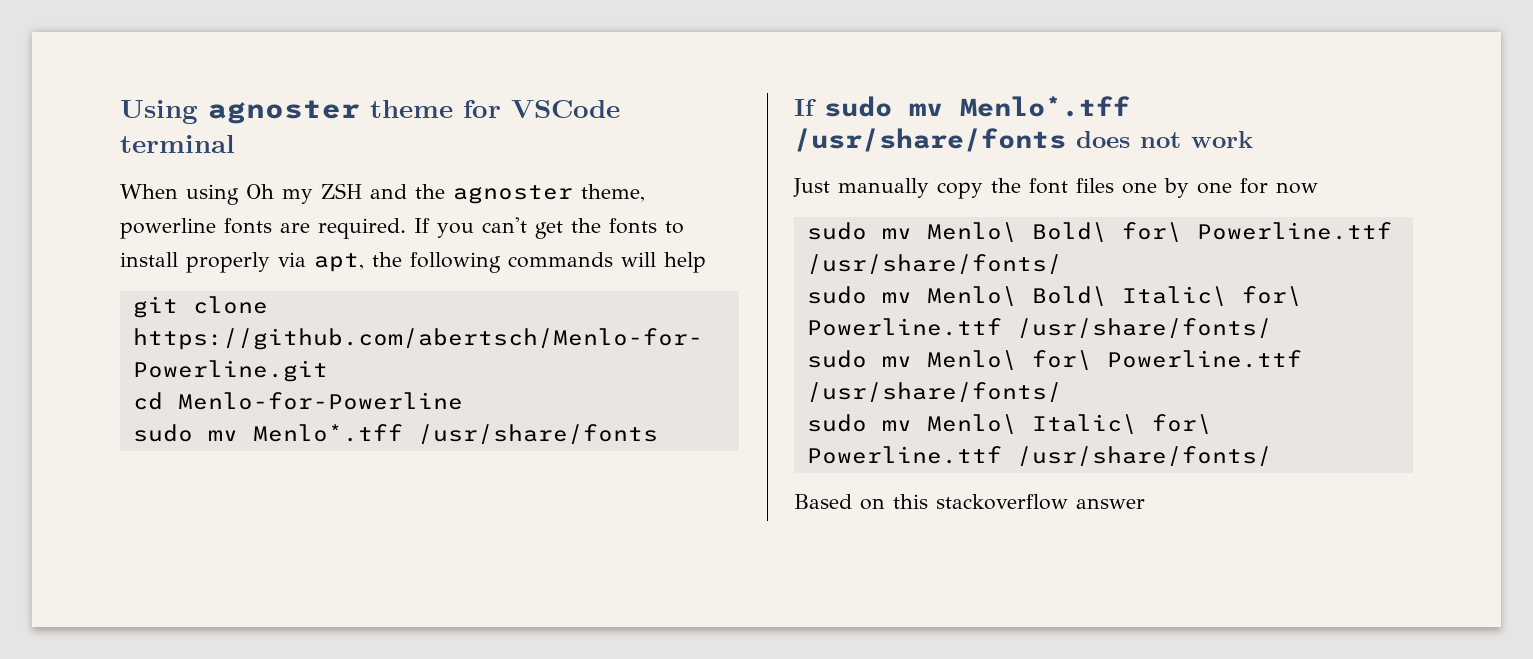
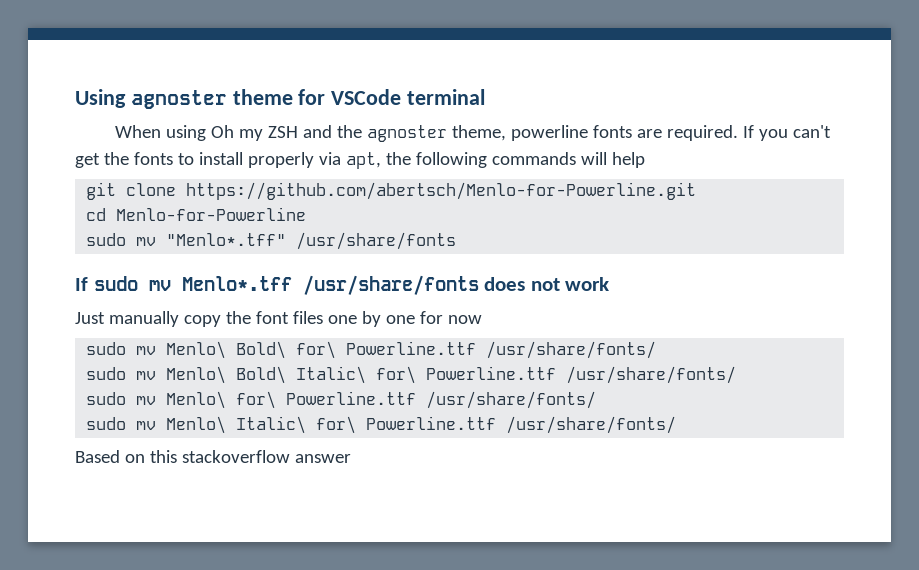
  cd Menlo-for-Powerline
- sudo mv Menlo*.tff /usr/share/fonts
+ sudo mv "Menlo*.tff" /usr/share/fonts

